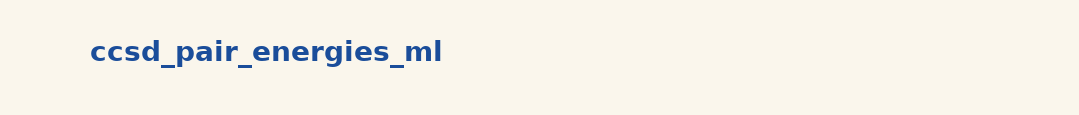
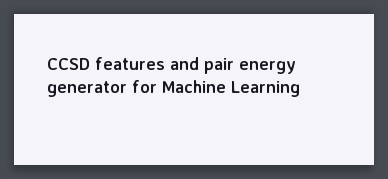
- ccsd_pair_energies_ml
+ CCSD features and pair energy generator for Machine Learning

